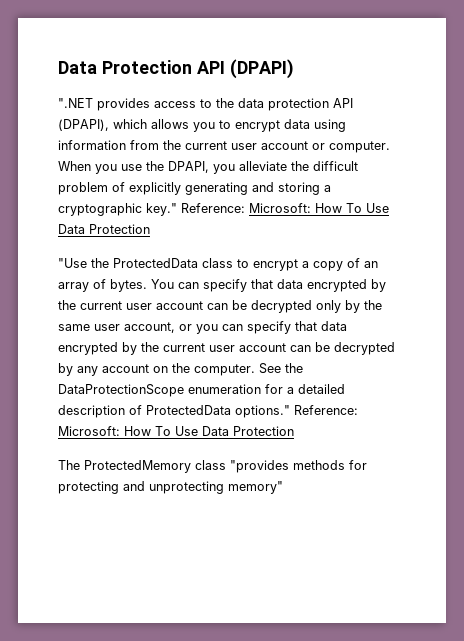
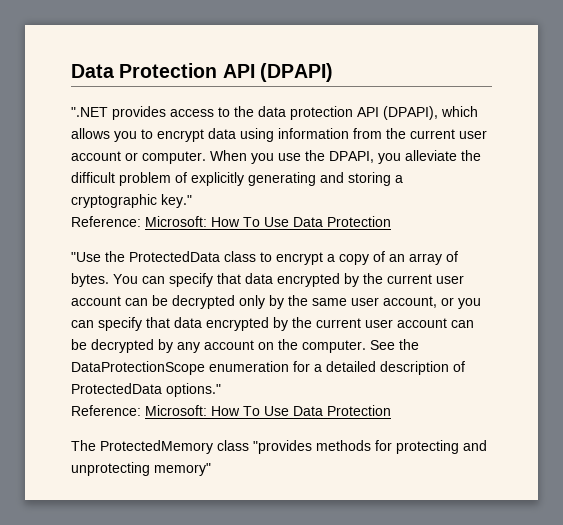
- When you use the DPAPI, you alleviate the difficult problem of explicitly generating and storing a cryptographic key." Reference: Microsoft: How To Use Data Protection
+ When you use the DPAPI, you alleviate the difficult problem of explicitly generating and storing a cryptographic key."
+ Reference: Microsoft: How To Use Data Protection
- See the DataProtectionScope enumeration for a detailed description of ProtectedData options." Reference: Microsoft: How To Use Data Protection
+ See the DataProtectionScope enumeration for a detailed description of ProtectedData options."
+ Reference: Microsoft: How To Use Data Protection

